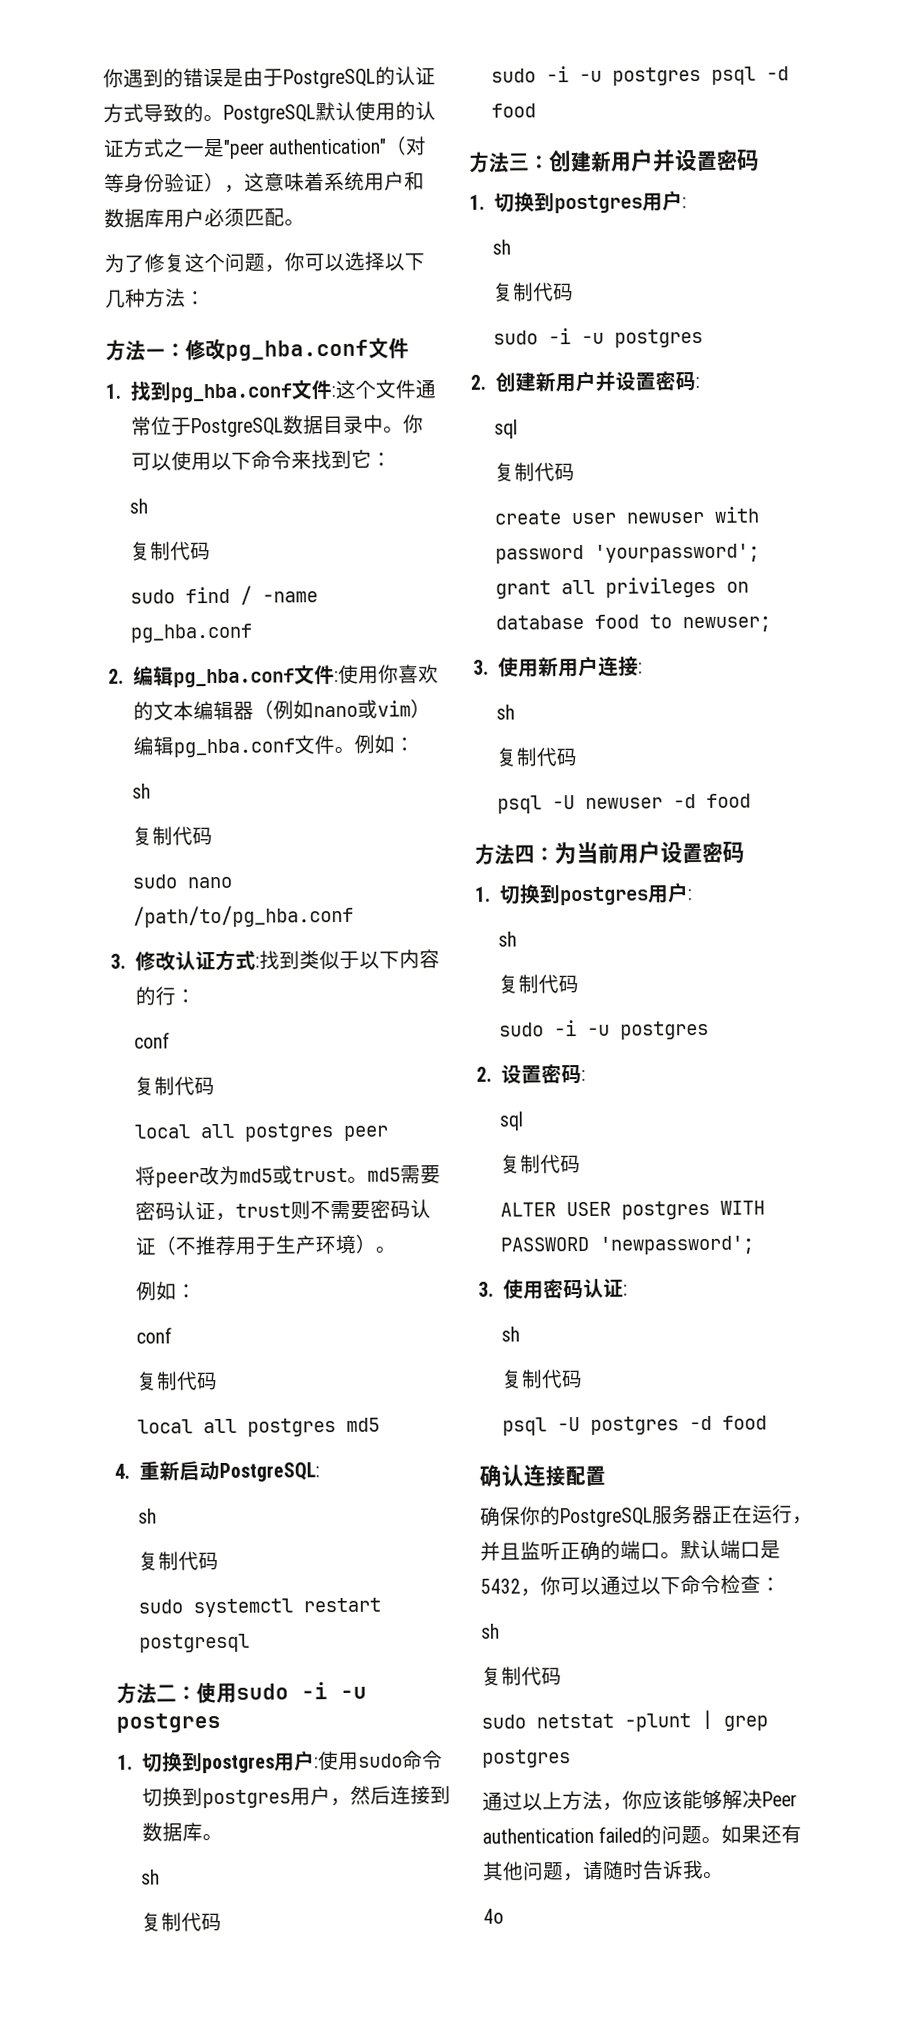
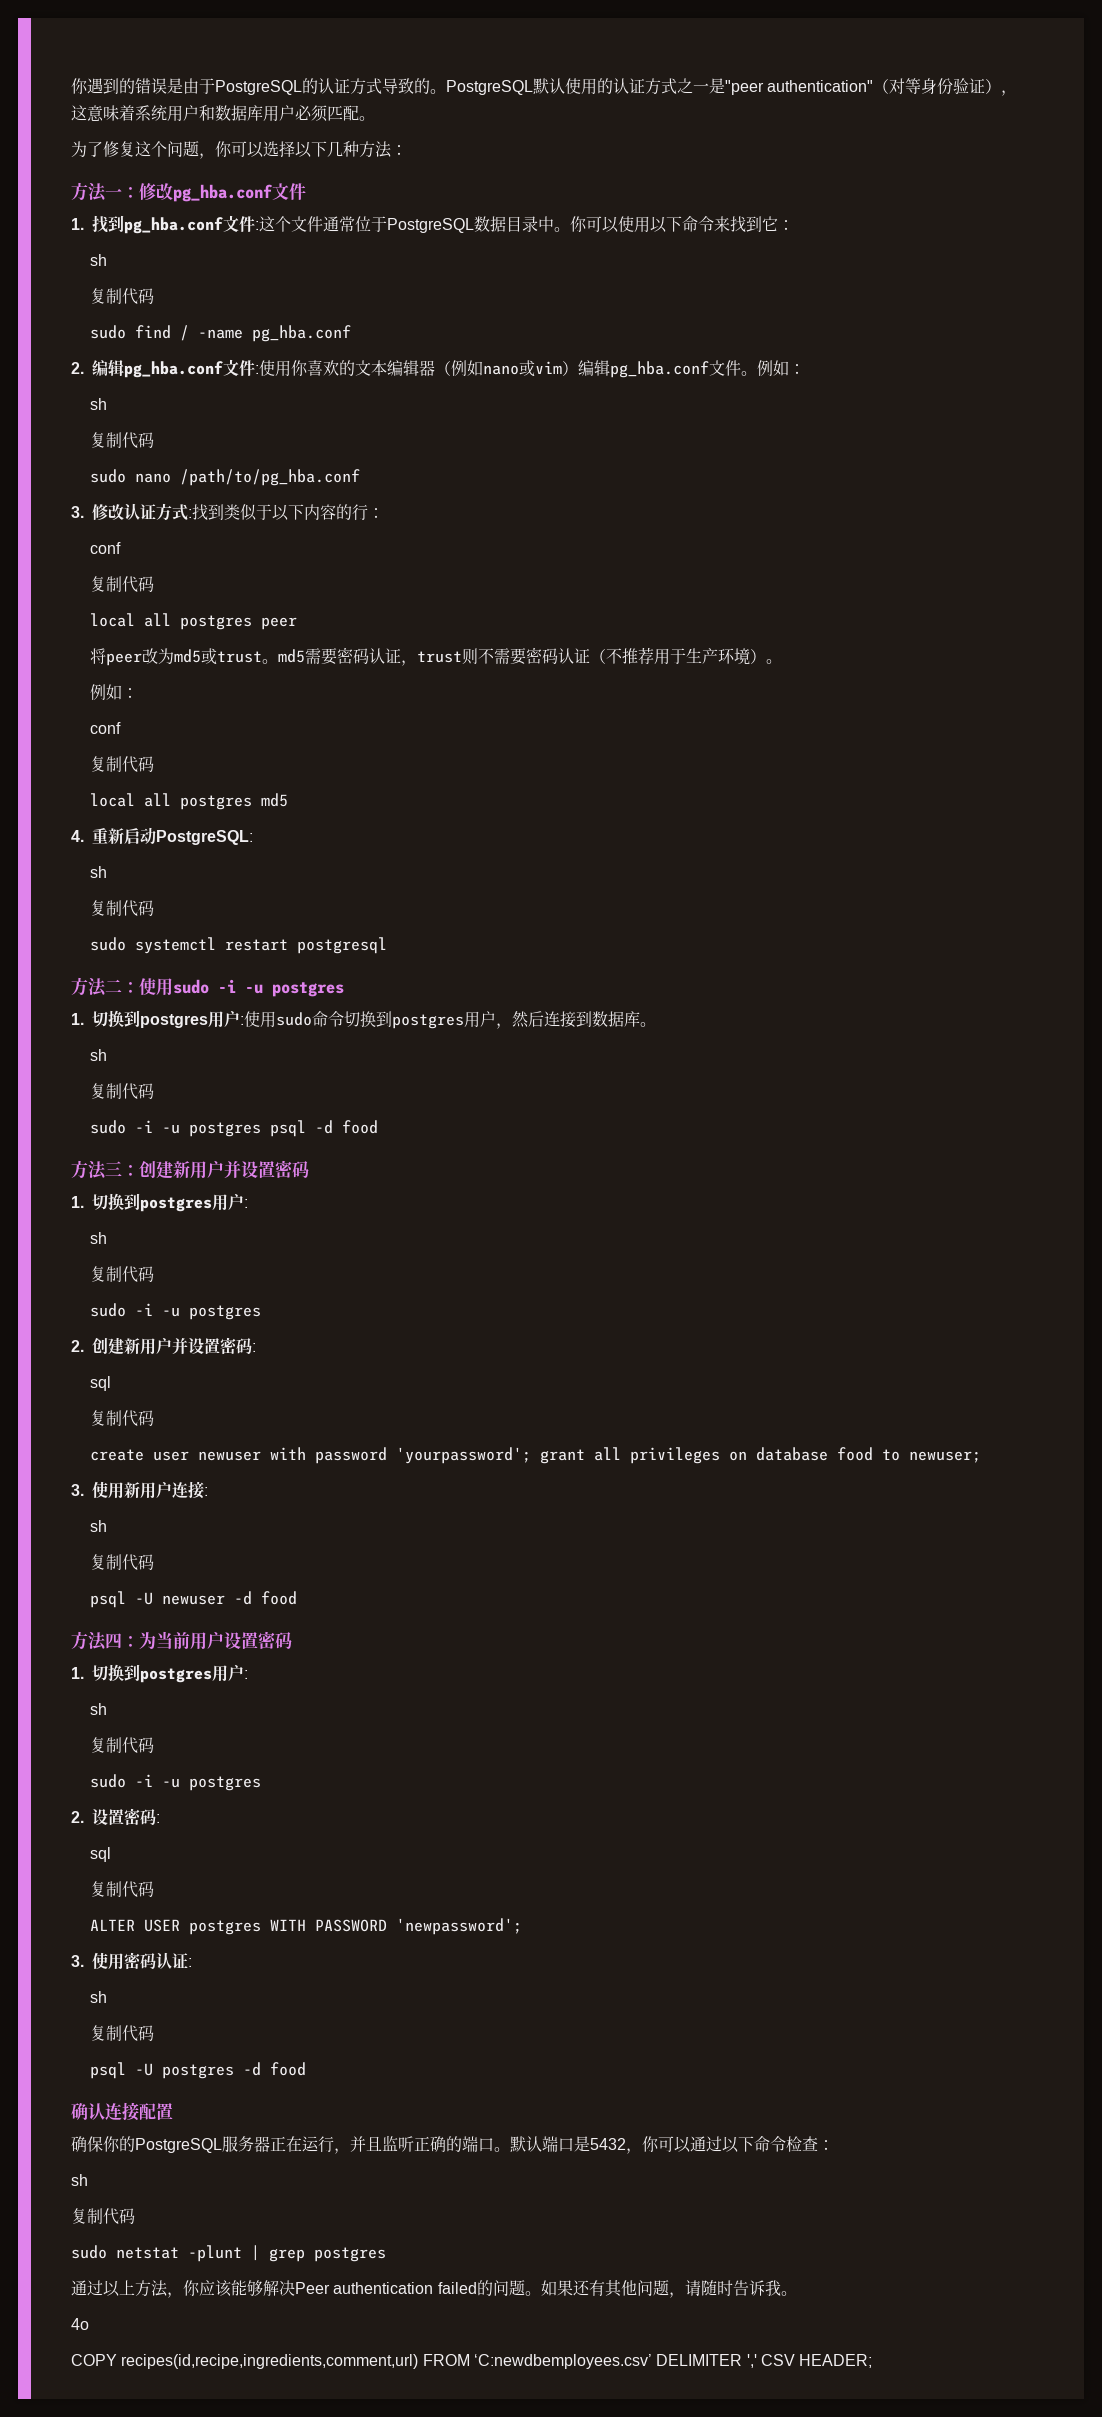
+ COPY recipes(id,recipe,ingredients,comment,url) FROM ‘C:newdbemployees.csv’ DELIMITER ',' CSV HEADER;

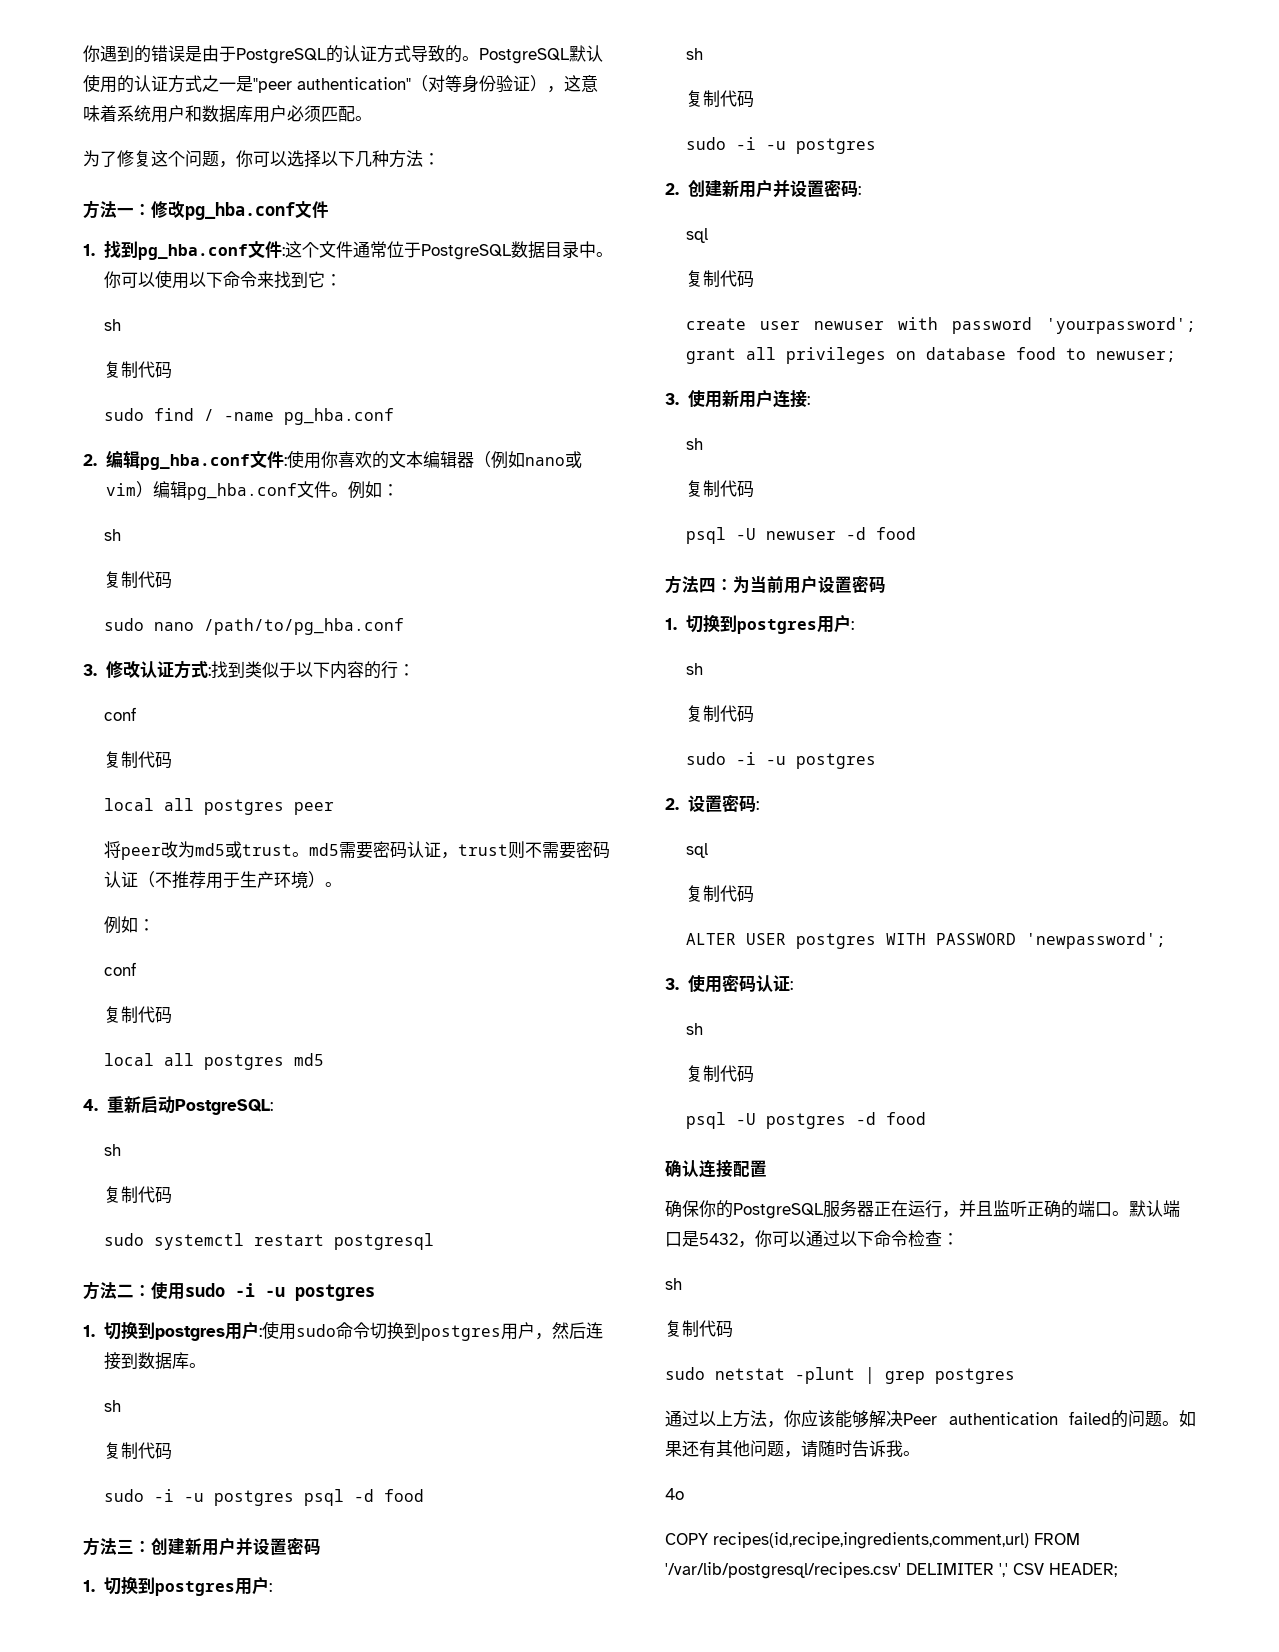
- COPY recipes(id,recipe,ingredients,comment,url) FROM ‘C:newdbemployees.csv’ DELIMITER ',' CSV HEADER;
+ COPY recipes(id,recipe,ingredients,comment,url) FROM '/var/lib/postgresql/recipes.csv' DELIMITER ',' CSV HEADER;

